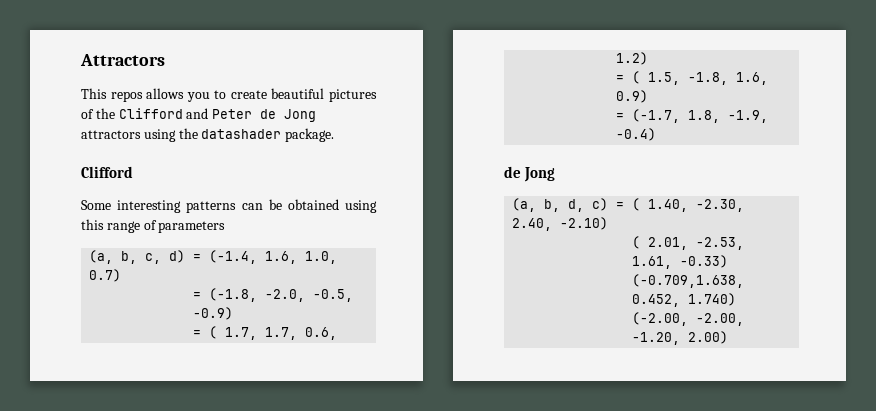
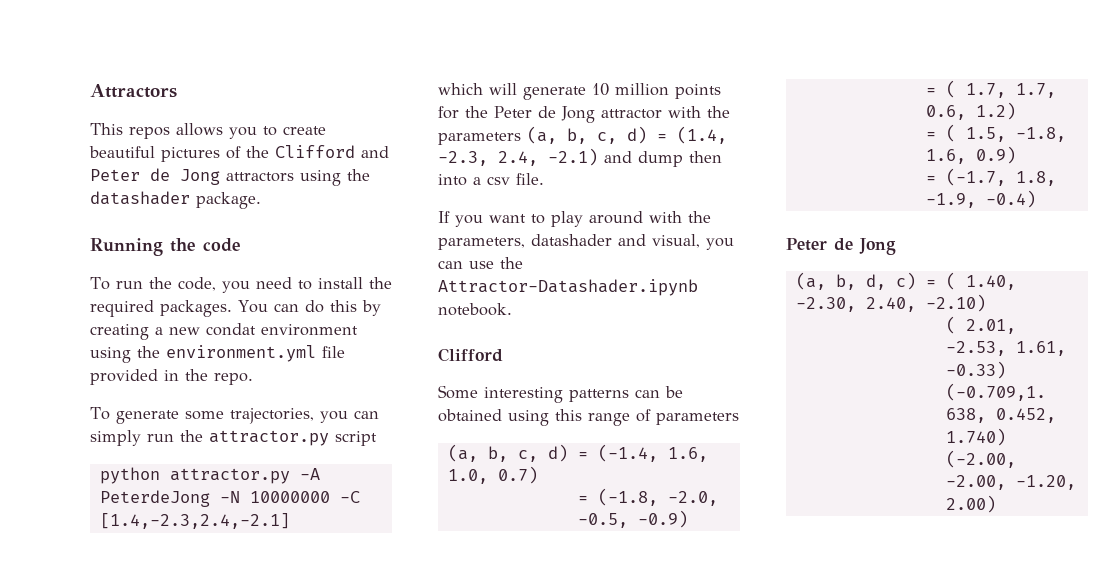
+ Running the code
+ To run the code, you need to install the required packages. You can do this by creating a new condat environment using the environment.yml file provided in the repo.
+ To generate some trajectories, you can simply run the attractor.py script
+ python attractor.py -A PeterdeJong -N 10000000 -C [1.4,-2.3,2.4,-2.1]
+ which will generate 10 million points for the Peter de Jong attractor with the parameters (a, b, c, d) = (1.4, -2.3, 2.4, -2.1) and dump then into a csv file.
+ If you want to play around with the parameters, datashader and visual, you can use the Attractor-Datashader.ipynb notebook.
  = (-1.7, 1.8, -1.9, -0.4)
- de Jong
+ Peter de Jong

